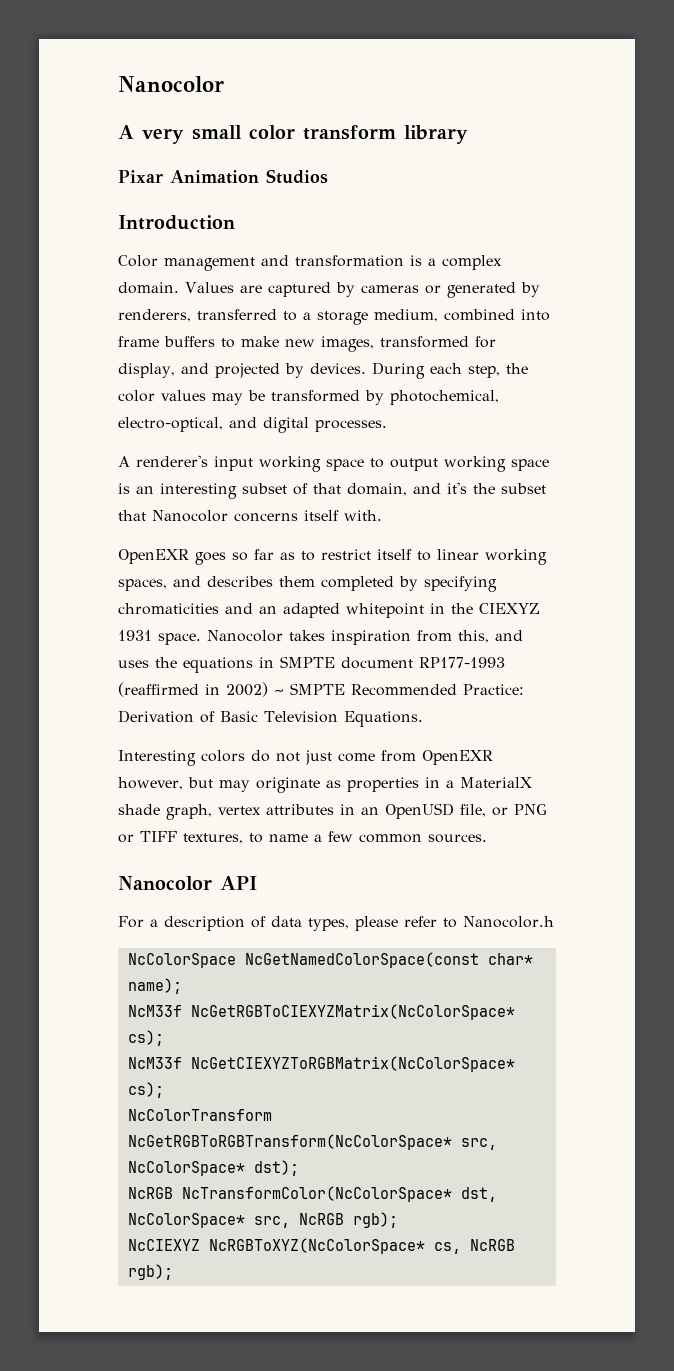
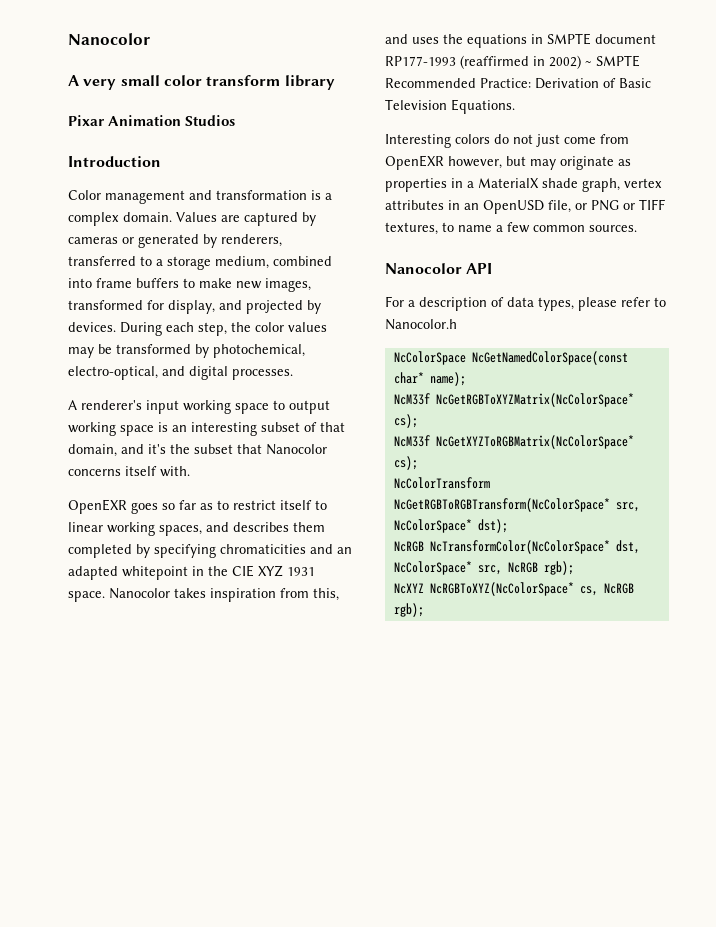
- OpenEXR goes so far as to restrict itself to linear working spaces, and describes them completed by specifying chromaticities and an adapted whitepoint in the CIEXYZ 1931 space.
+ OpenEXR goes so far as to restrict itself to linear working spaces, and describes them completed by specifying chromaticities and an adapted whitepoint in the CIE XYZ 1931 space.
- NcM33f NcGetRGBToCIEXYZMatrix(NcColorSpace* cs);
+ NcM33f NcGetRGBToXYZMatrix(NcColorSpace* cs);
- NcM33f NcGetCIEXYZToRGBMatrix(NcColorSpace* cs);
+ NcM33f NcGetXYZToRGBMatrix(NcColorSpace* cs);
- NcCIEXYZ NcRGBToXYZ(NcColorSpace* cs, NcRGB rgb);
+ NcXYZ NcRGBToXYZ(NcColorSpace* cs, NcRGB rgb);

